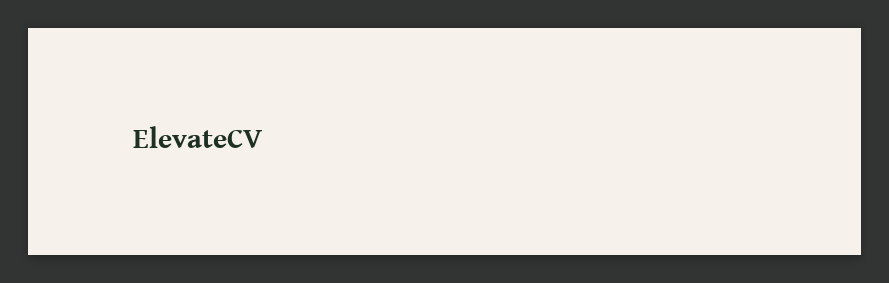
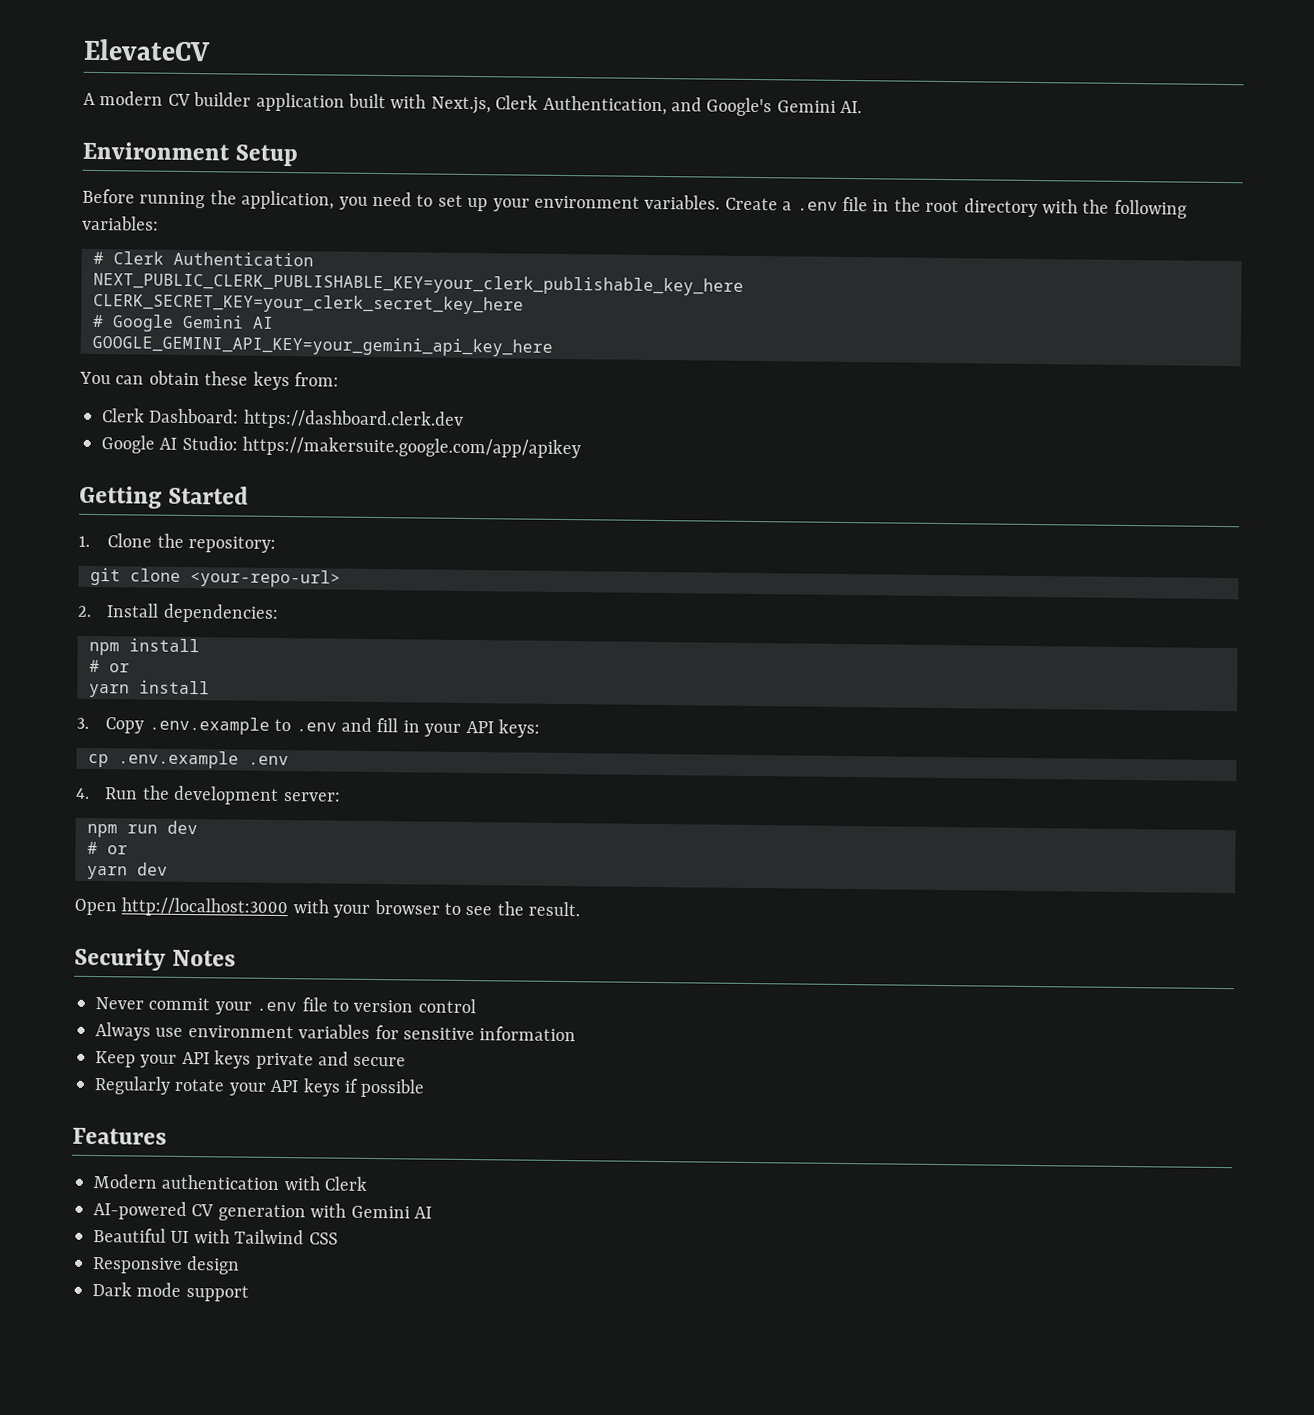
+ A modern CV builder application built with Next.js, Clerk Authentication, and Google's Gemini AI.
+ Environment Setup
+ Before running the application, you need to set up your environment variables. Create a .env file in the root directory with the following variables:
+ # Clerk Authentication
+ NEXT_PUBLIC_CLERK_PUBLISHABLE_KEY=your_clerk_publishable_key_here
+ CLERK_SECRET_KEY=your_clerk_secret_key_here
+ # Google Gemini AI
+ GOOGLE_GEMINI_API_KEY=your_gemini_api_key_here
+ You can obtain these keys from:
+ Clerk Dashboard: https://dashboard.clerk.dev
+ Google AI Studio: https://makersuite.google.com/app/apikey
+ Getting Started
+ 1. Clone the repository:
+ git clone <your-repo-url>
+ 2. Install dependencies:
+ npm install
+ # or
+ yarn install
+ 3. Copy .env.example to .env and fill in your API keys:
+ cp .env.example .env
+ 4. Run the development server:
+ npm run dev
+ # or
+ yarn dev
+ Open http://localhost:3000 with your browser to see the result.
+ Security Notes
+ Never commit your .env file to version control
+ Always use environment variables for sensitive information
+ Keep your API keys private and secure
+ Regularly rotate your API keys if possible
+ Features
+ Modern authentication with Clerk
+ AI-powered CV generation with Gemini AI
+ Beautiful UI with Tailwind CSS
+ Responsive design
+ Dark mode support

